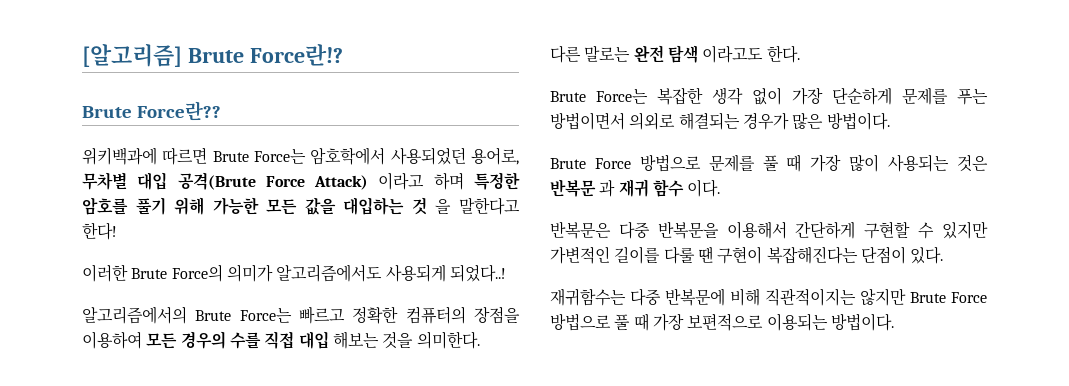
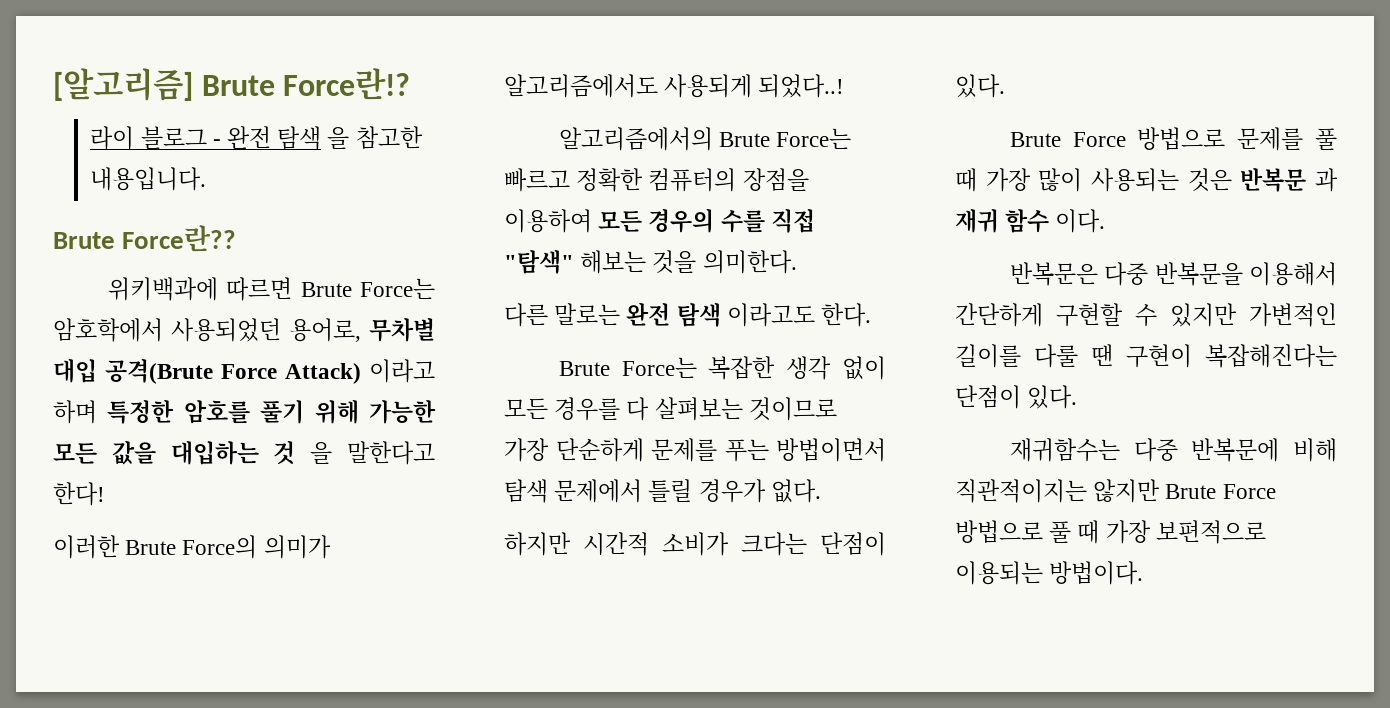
+ 라이 블로그 - 완전 탐색 을 참고한 내용입니다.
- 알고리즘에서의 Brute Force는 빠르고 정확한 컴퓨터의 장점을 이용하여 모든 경우의 수를 직접 대입 해보는 것을 의미한다.
+ 알고리즘에서의 Brute Force는 빠르고 정확한 컴퓨터의 장점을 이용하여 모든 경우의 수를 직접 "탐색" 해보는 것을 의미한다.
- Brute Force는 복잡한 생각 없이 가장 단순하게 문제를 푸는 방법이면서 의외로 해결되는 경우가 많은 방법이다.
+ Brute Force는 복잡한 생각 없이 모든 경우를 다 살펴보는 것이므로 가장 단순하게 문제를 푸는 방법이면서 탐색 문제에서 틀릴 경우가 없다.
+ 하지만 시간적 소비가 크다는 단점이 있다.

